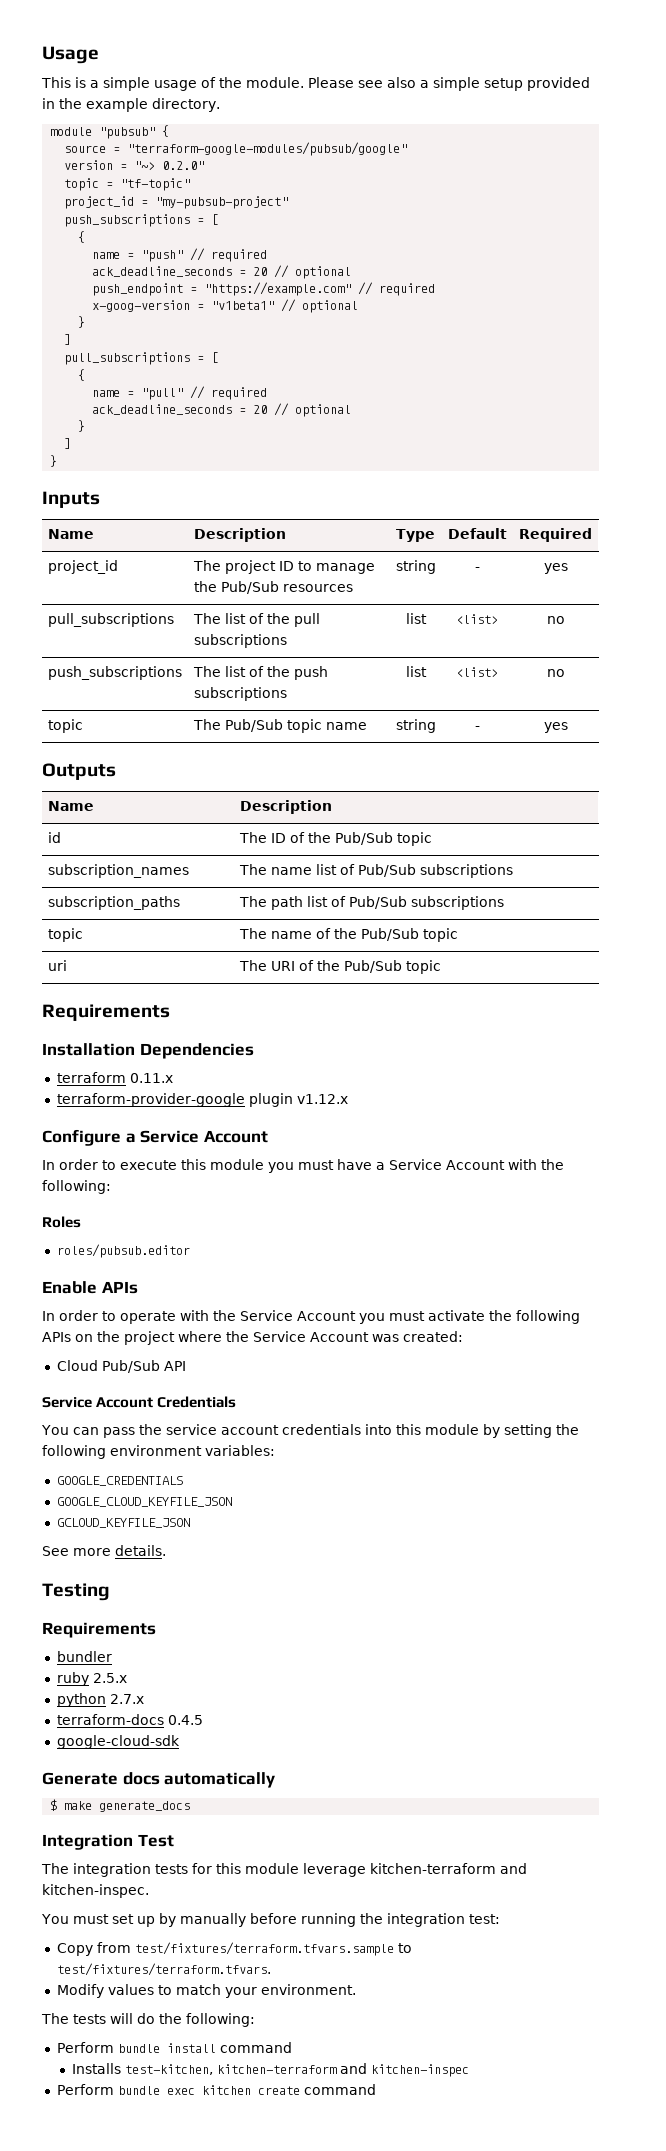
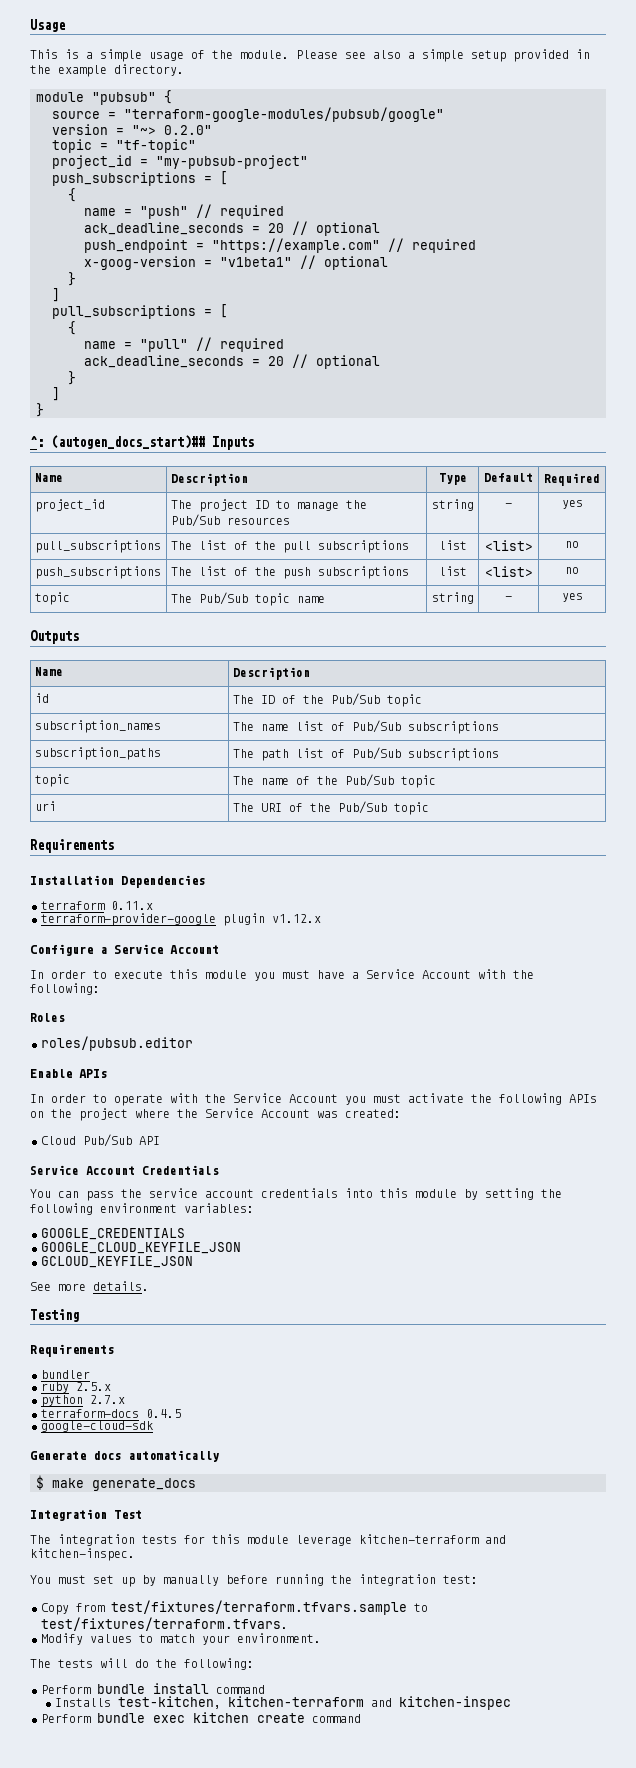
- Inputs
+ ^: (autogen_docs_start)## Inputs

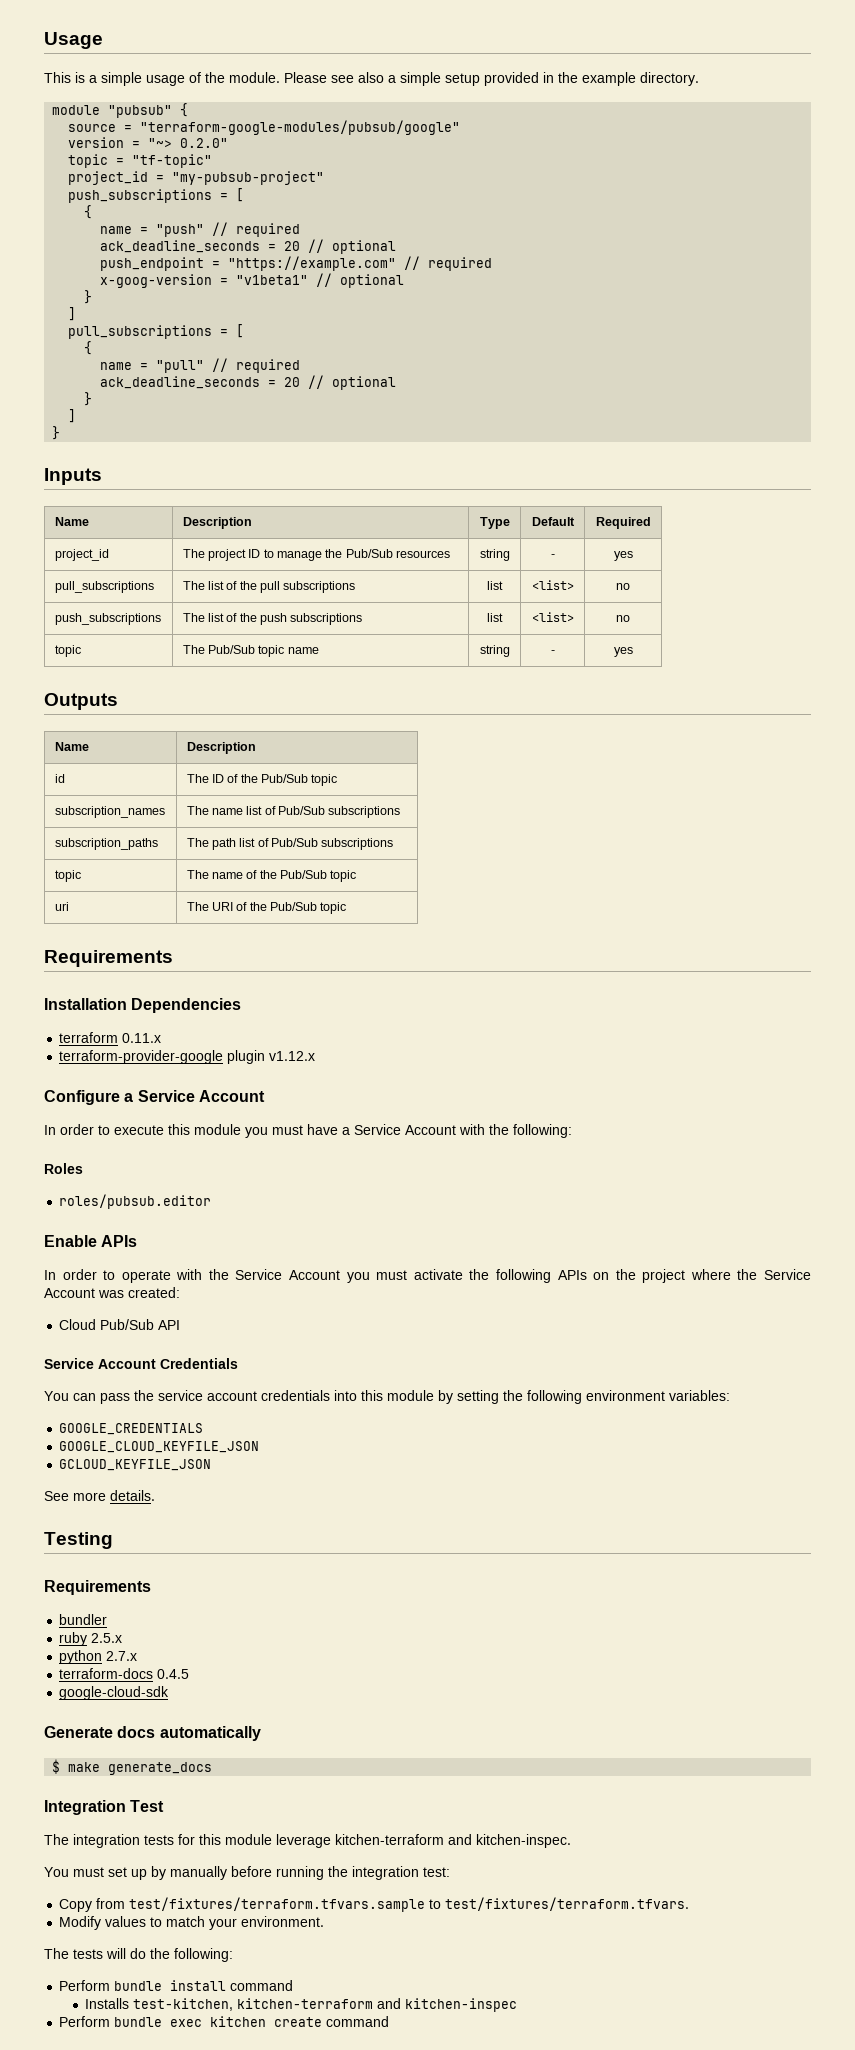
- ^: (autogen_docs_start)## Inputs
+ Inputs

